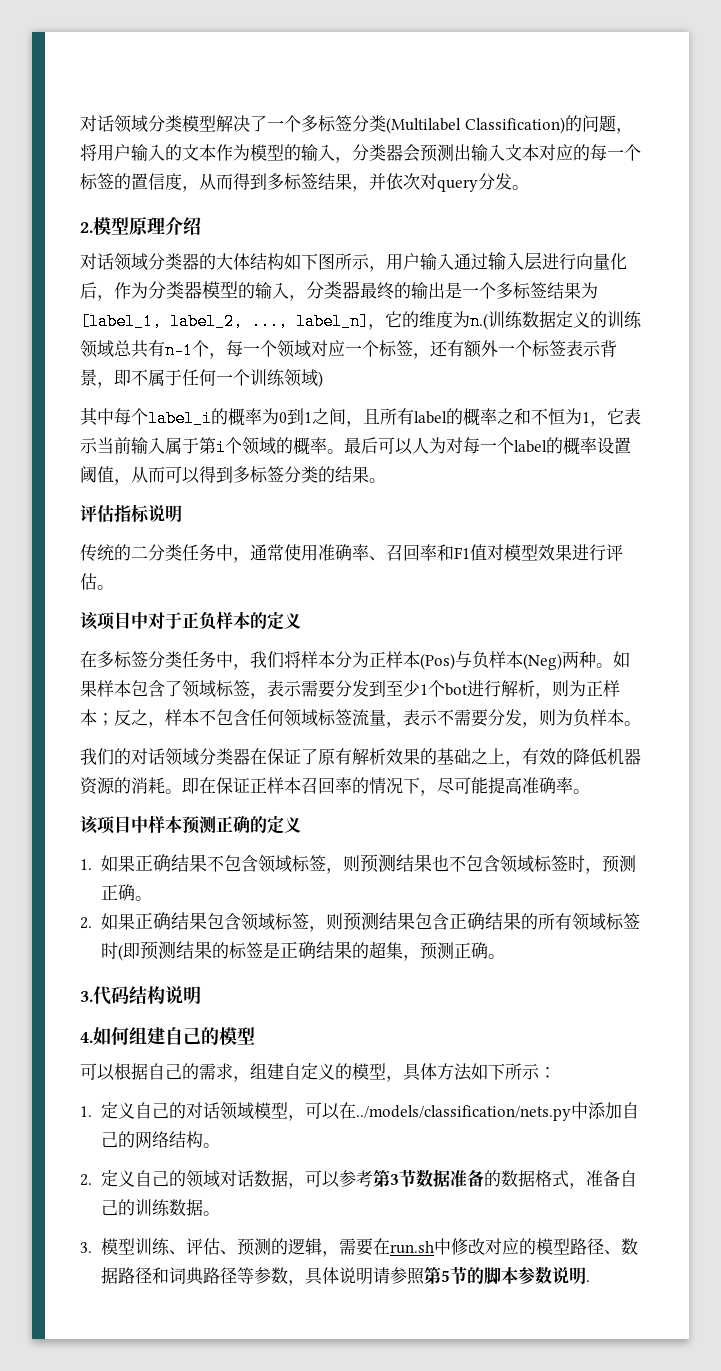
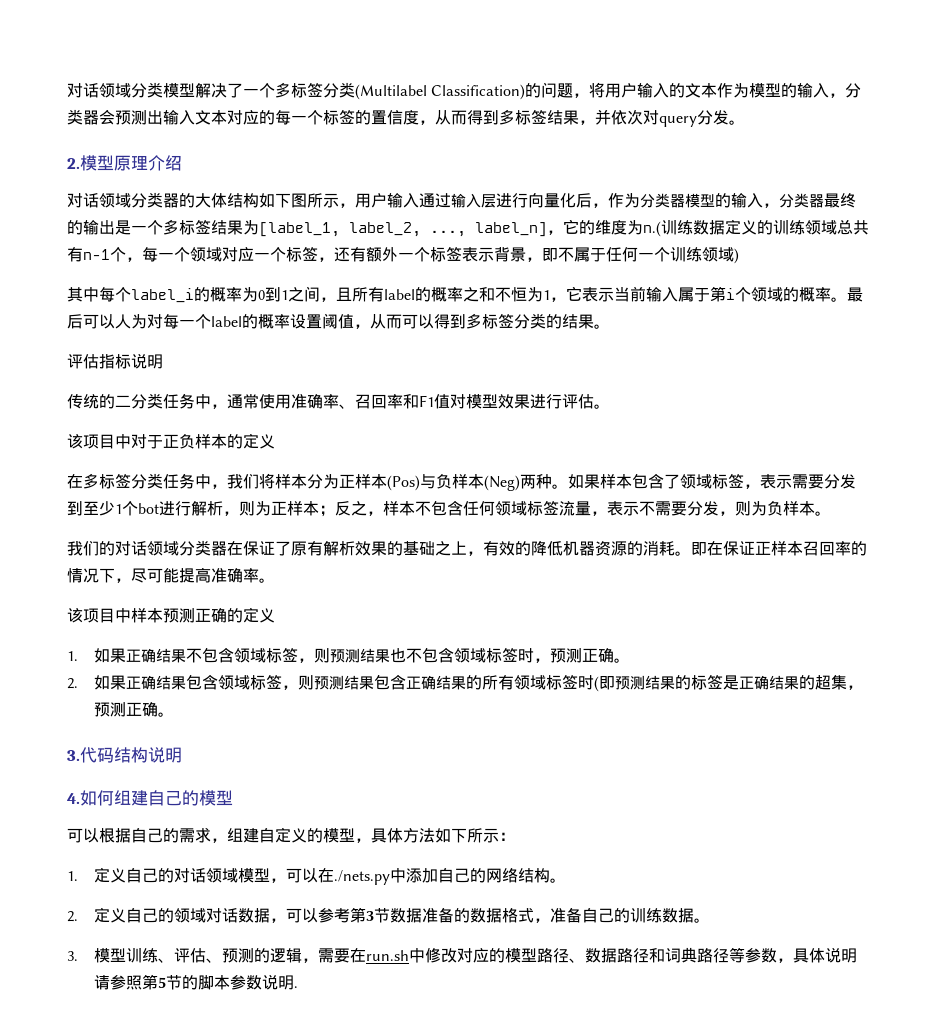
- 1.定义自己的对话领域模型，可以在../models/classification/nets.py中添加自己的网络结构。
+ 1.定义自己的对话领域模型，可以在./nets.py中添加自己的网络结构。

